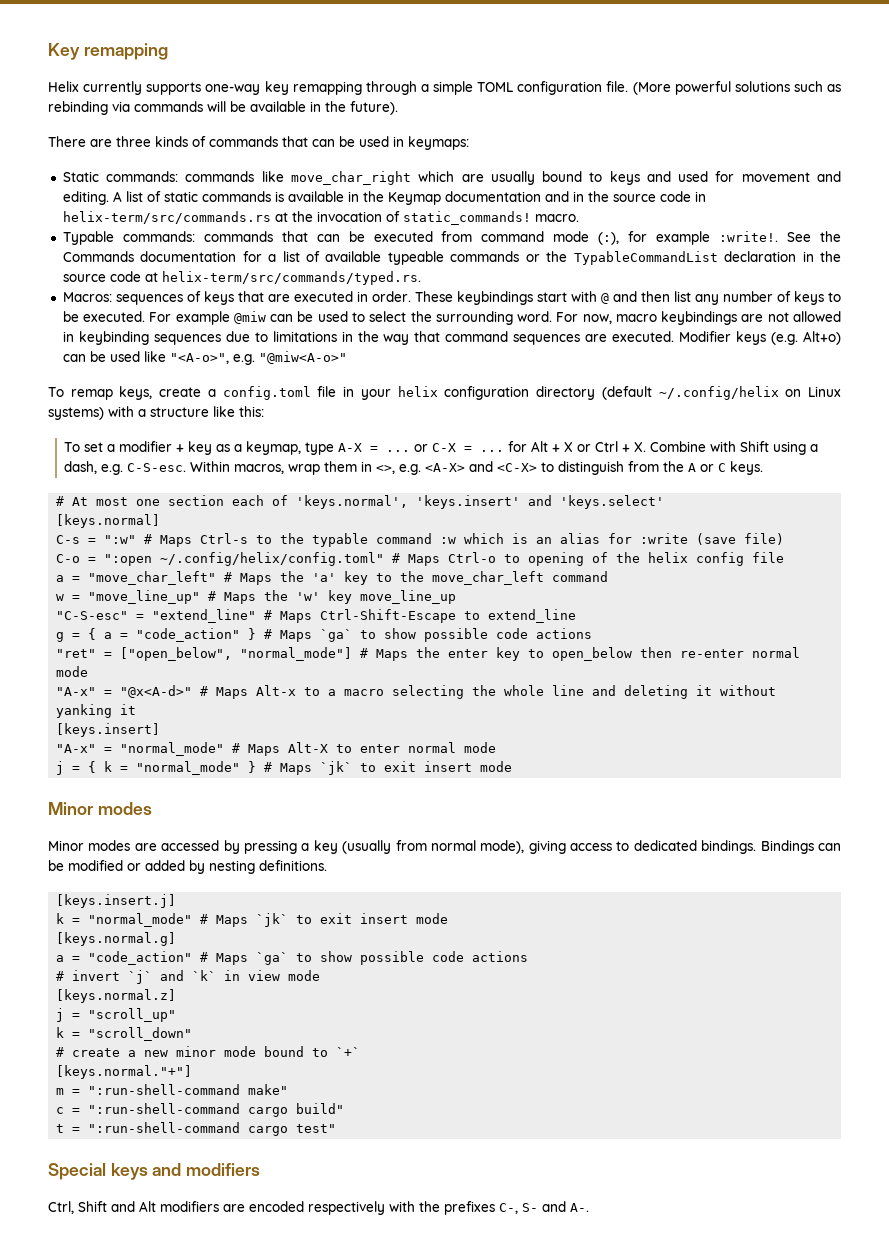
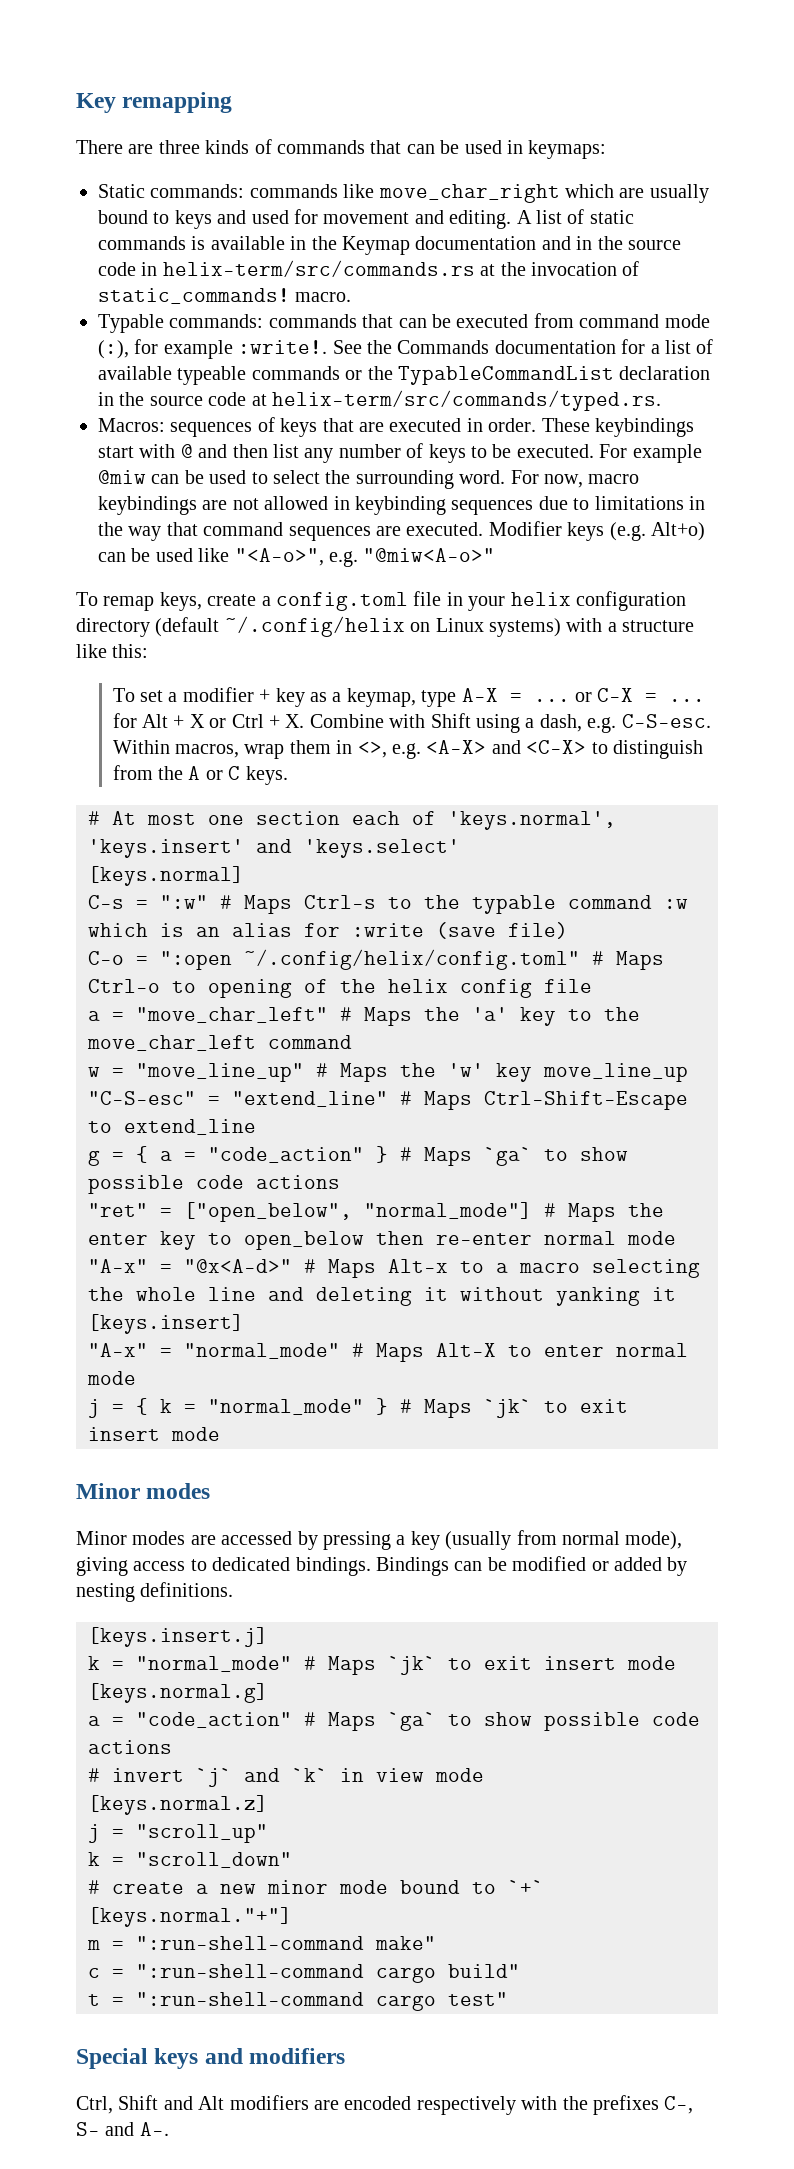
- Helix currently supports one-way key remapping through a simple TOML configuration file. (More powerful solutions such as rebinding via commands will be available in the future).

